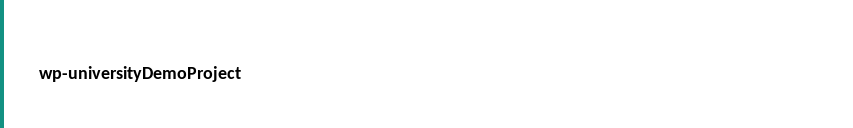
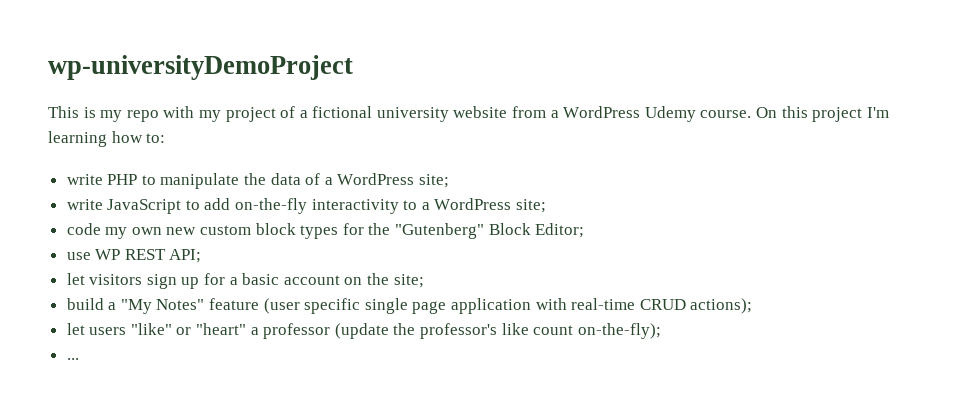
+ This is my repo with my project of a fictional university website from a WordPress Udemy course. On this project I'm learning how to:
+ write PHP to manipulate the data of a WordPress site;
+ write JavaScript to add on-the-fly interactivity to a WordPress site;
+ code my own new custom block types for the "Gutenberg" Block Editor;
+ use WP REST API;
+ let visitors sign up for a basic account on the site;
+ build a "My Notes" feature (user specific single page application with real-time CRUD actions);
+ let users "like" or "heart" a professor (update the professor's like count on-the-fly);
+ ...

